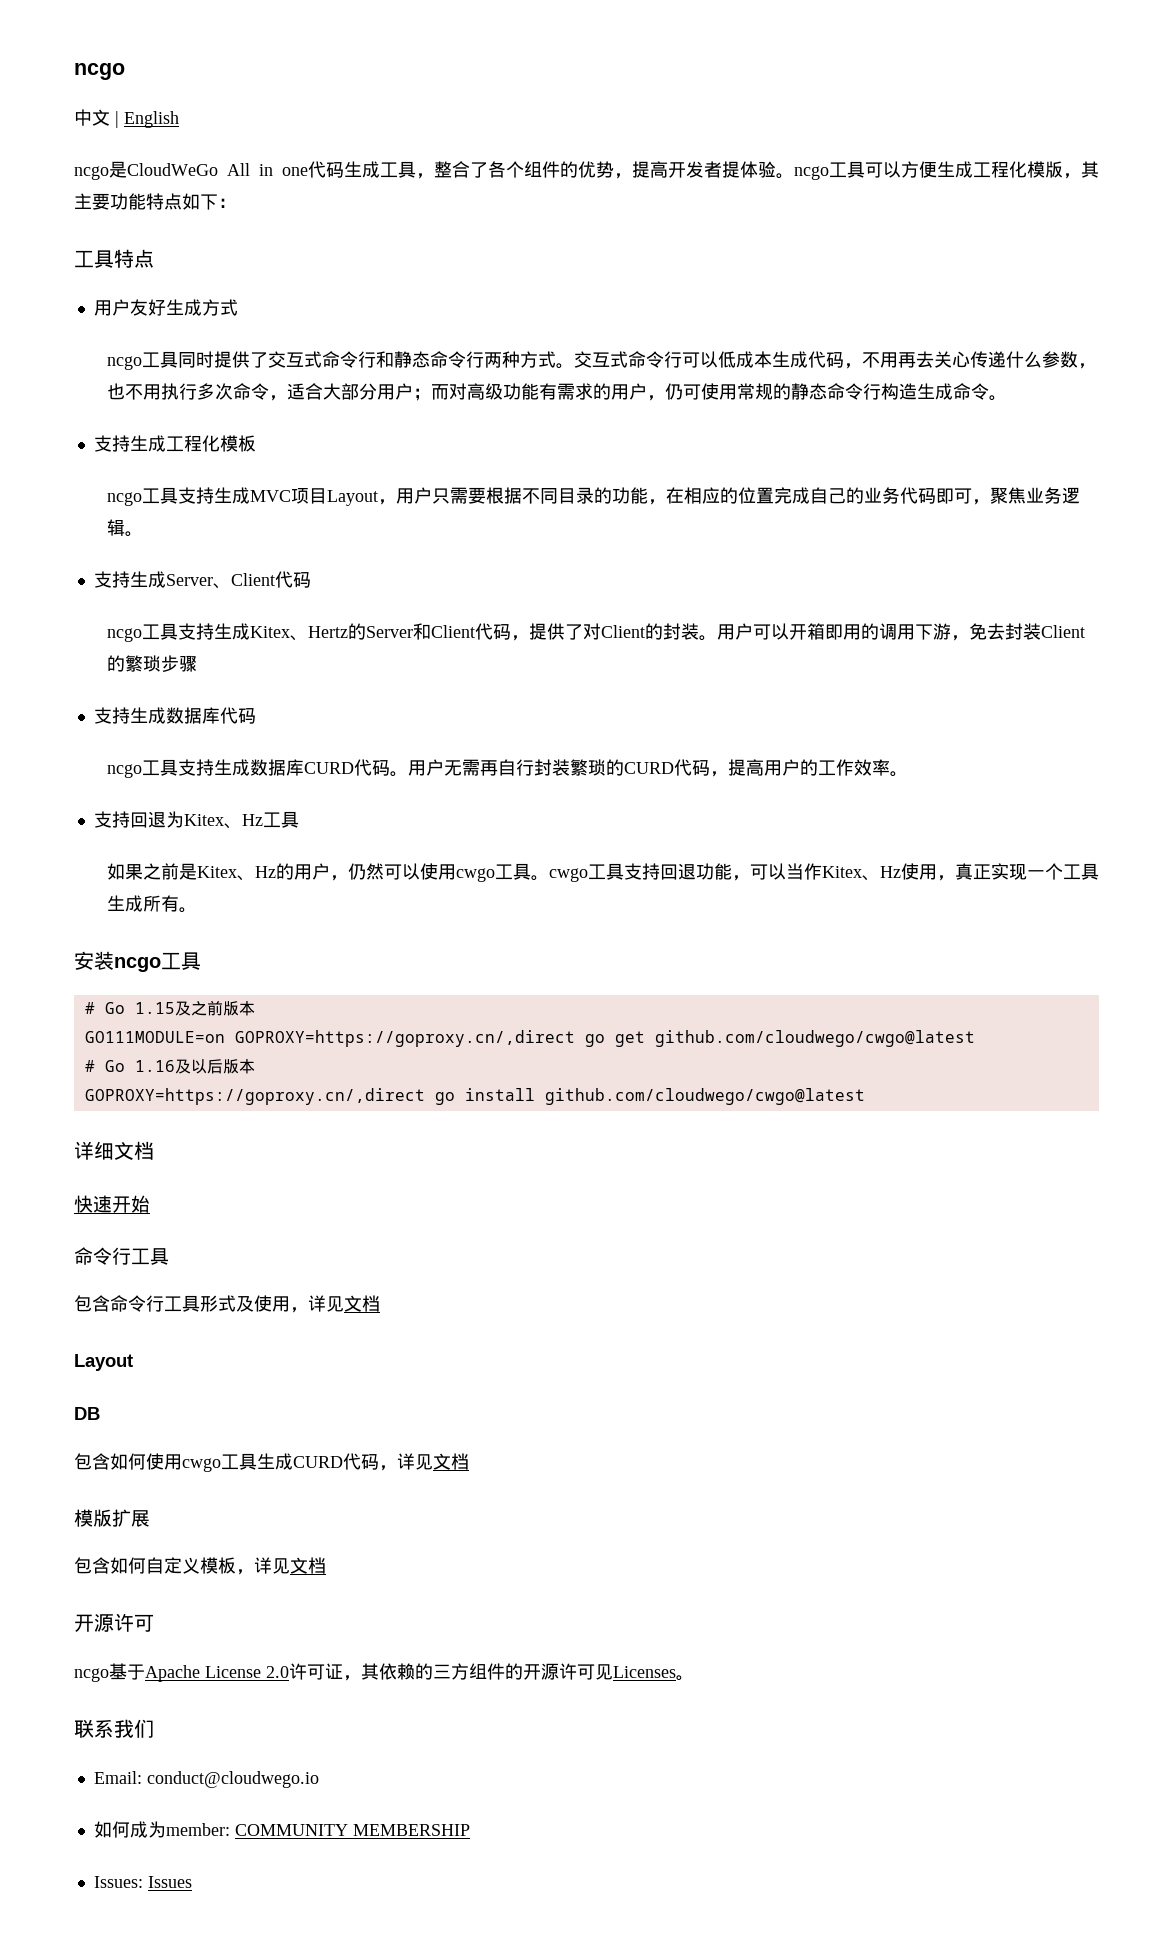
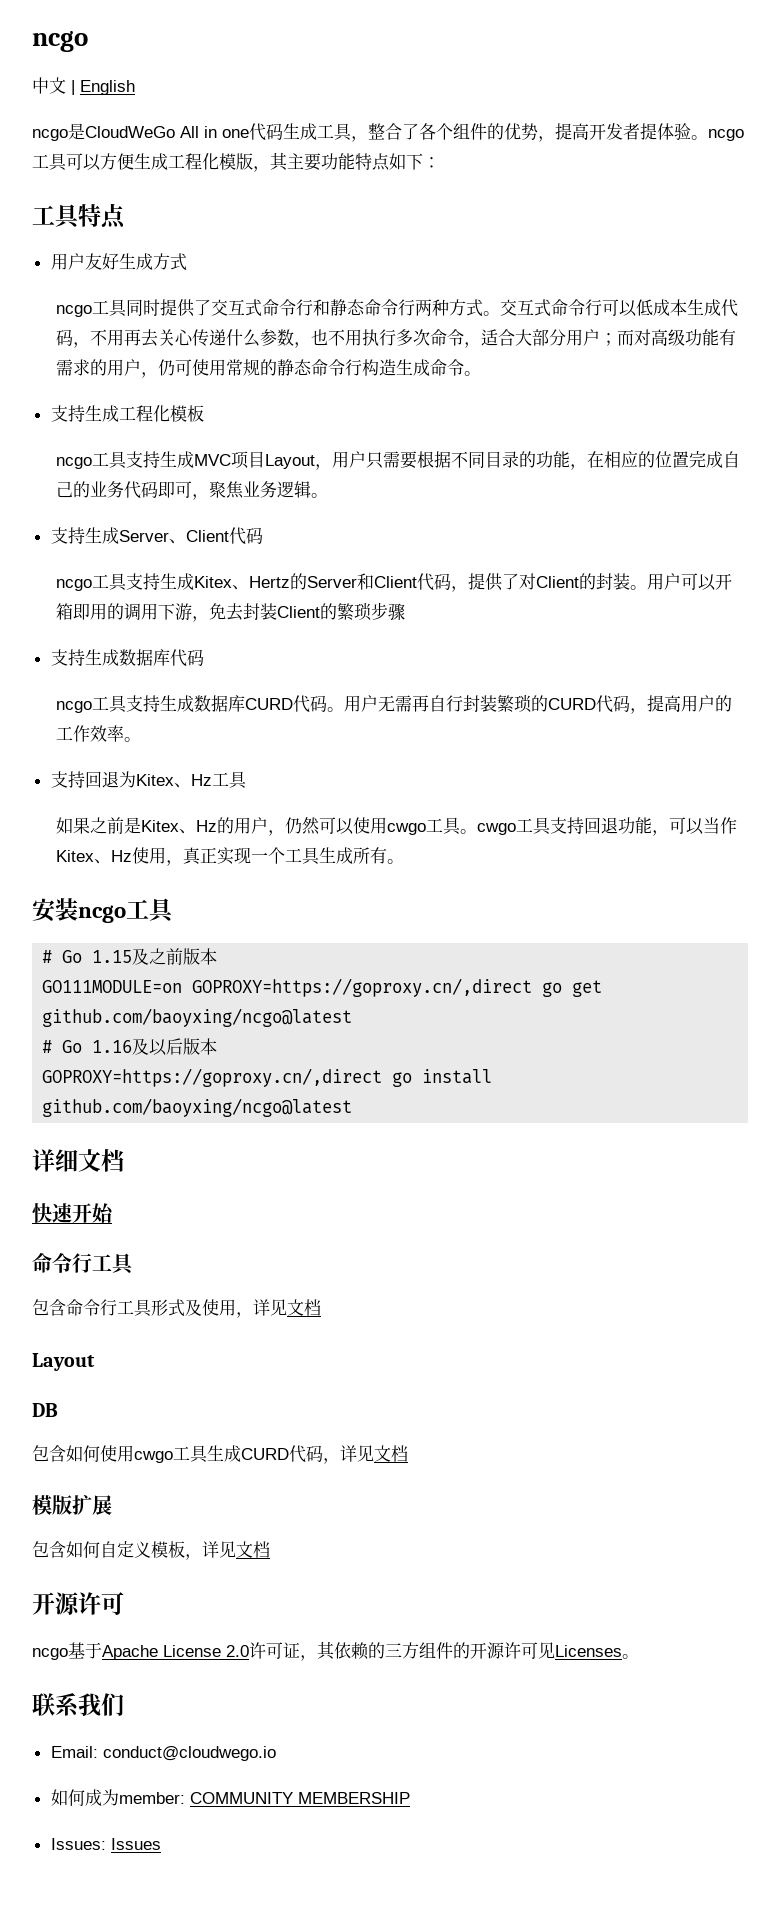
- GO111MODULE=on GOPROXY=https://goproxy.cn/,direct go get github.com/cloudwego/cwgo@latest
+ GO111MODULE=on GOPROXY=https://goproxy.cn/,direct go get github.com/baoyxing/ncgo@latest
- GOPROXY=https://goproxy.cn/,direct go install github.com/cloudwego/cwgo@latest
+ GOPROXY=https://goproxy.cn/,direct go install github.com/baoyxing/ncgo@latest

